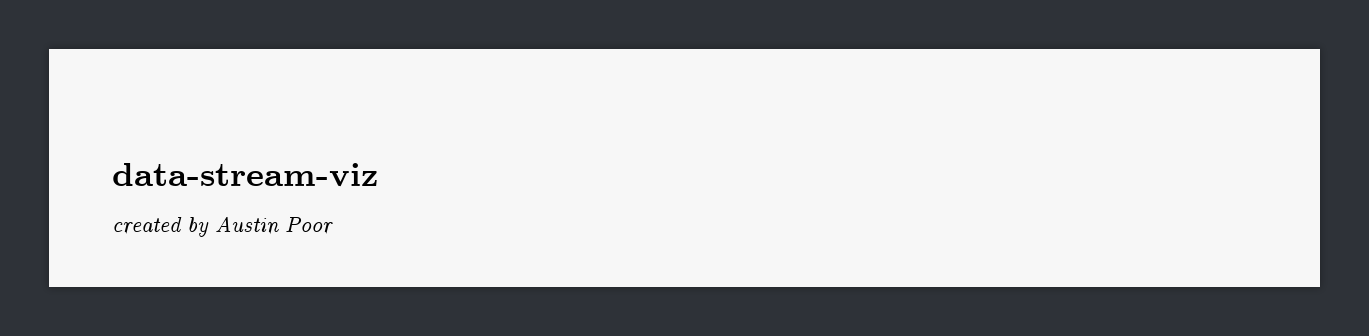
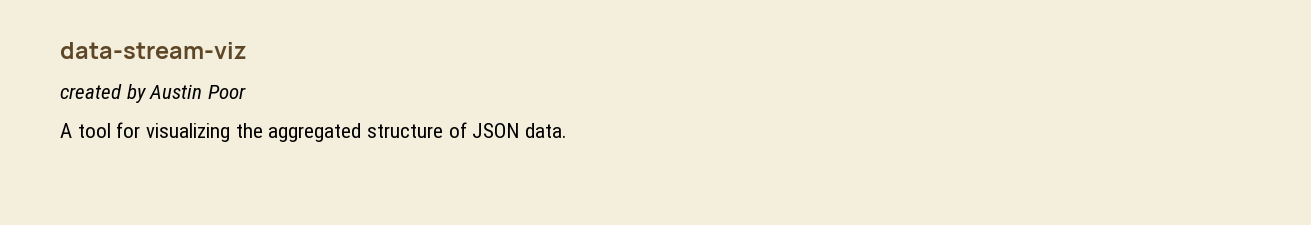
+ A tool for visualizing the aggregated structure of JSON data.

